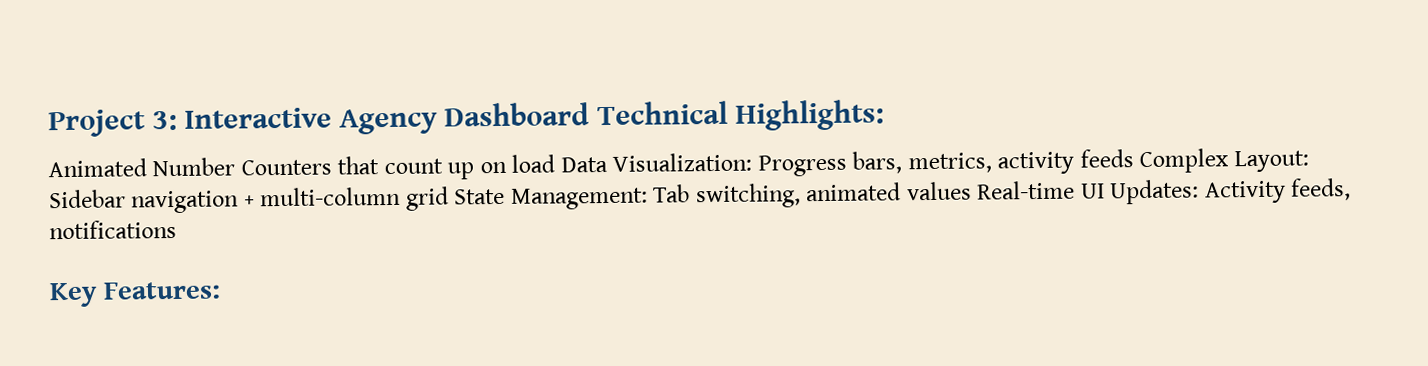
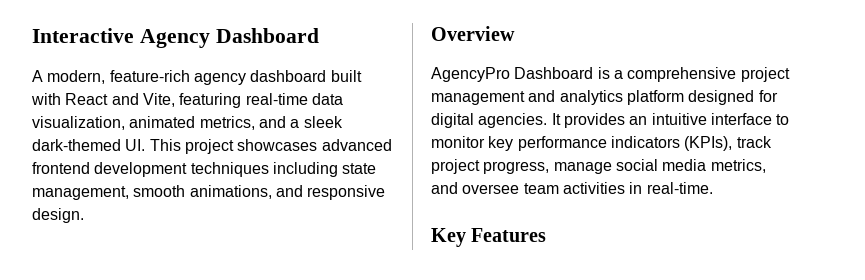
- Project 3: Interactive Agency Dashboard Technical Highlights:
- Animated Number Counters that count up on load Data Visualization: Progress bars, metrics, activity feeds Complex Layout: Sidebar navigation + multi-column grid State Management: Tab switching, animated values Real-time UI Updates: Activity feeds, notifications
+ Interactive Agency Dashboard
+ A modern, feature-rich agency dashboard built with React and Vite, featuring real-time data visualization, animated metrics, and a sleek dark-themed UI. This project showcases advanced frontend development techniques including state management, smooth animations, and responsive design.
+ Overview
+ AgencyPro Dashboard is a comprehensive project management and analytics platform designed for digital agencies. It provides an intuitive interface to monitor key performance indicators (KPIs), track project progress, manage social media metrics, and oversee team activities in real-time.
- Key Features:
+ Key Features

